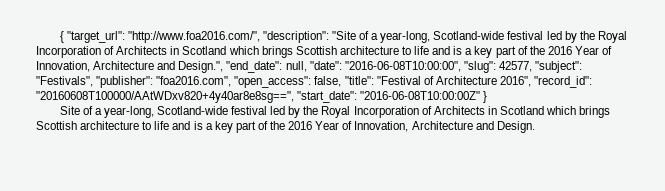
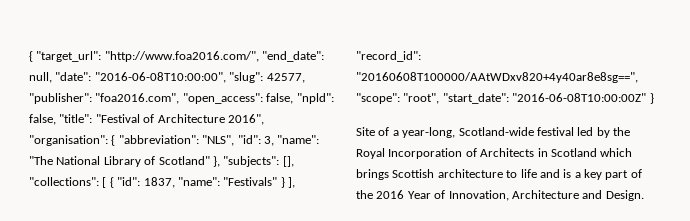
- { "target_url": "http://www.foa2016.com/", "description": "Site of a year-long, Scotland-wide festival led by the Royal Incorporation of Architects in Scotland which brings Scottish architecture to life and is a key part of the 2016 Year of Innovation, Architecture and Design.", "end_date": null, "date": "2016-06-08T10:00:00", "slug": 42577, "subject": "Festivals", "publisher": "foa2016.com", "open_access": false, "title": "Festival of Architecture 2016", "record_id": "20160608T100000/AAtWDxv820+4y40ar8e8sg==", "start_date": "2016-06-08T10:00:00Z" }
+ { "target_url": "http://www.foa2016.com/", "end_date": null, "date": "2016-06-08T10:00:00", "slug": 42577, "publisher": "foa2016.com", "open_access": false, "npld": false, "title": "Festival of Architecture 2016", "organisation": { "abbreviation": "NLS", "id": 3, "name": "The National Library of Scotland" }, "subjects": [], "collections": [ { "id": 1837, "name": "Festivals" } ], "record_id": "20160608T100000/AAtWDxv820+4y40ar8e8sg==", "scope": "root", "start_date": "2016-06-08T10:00:00Z" }

